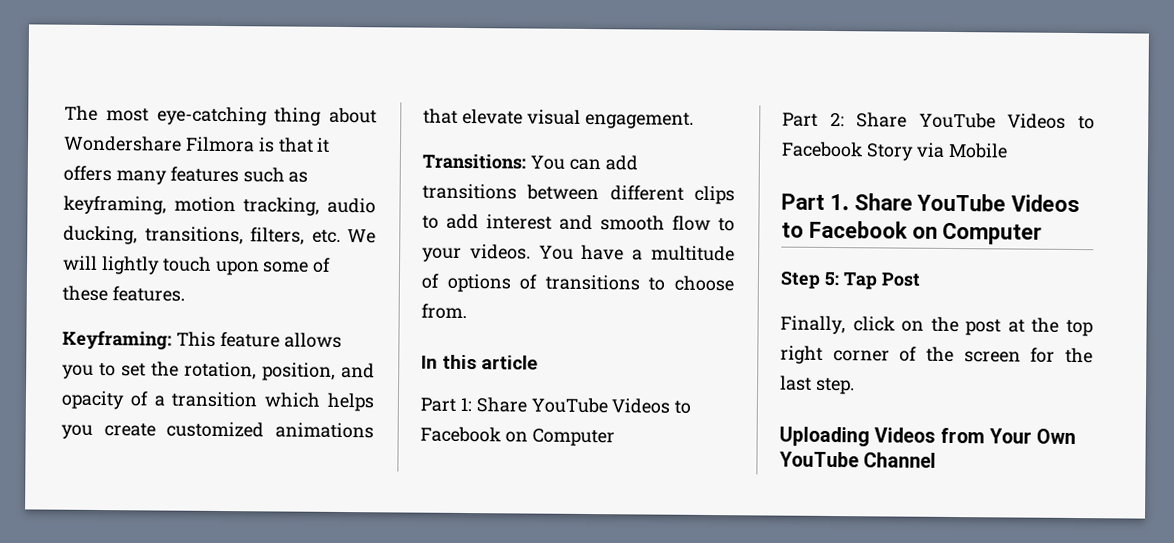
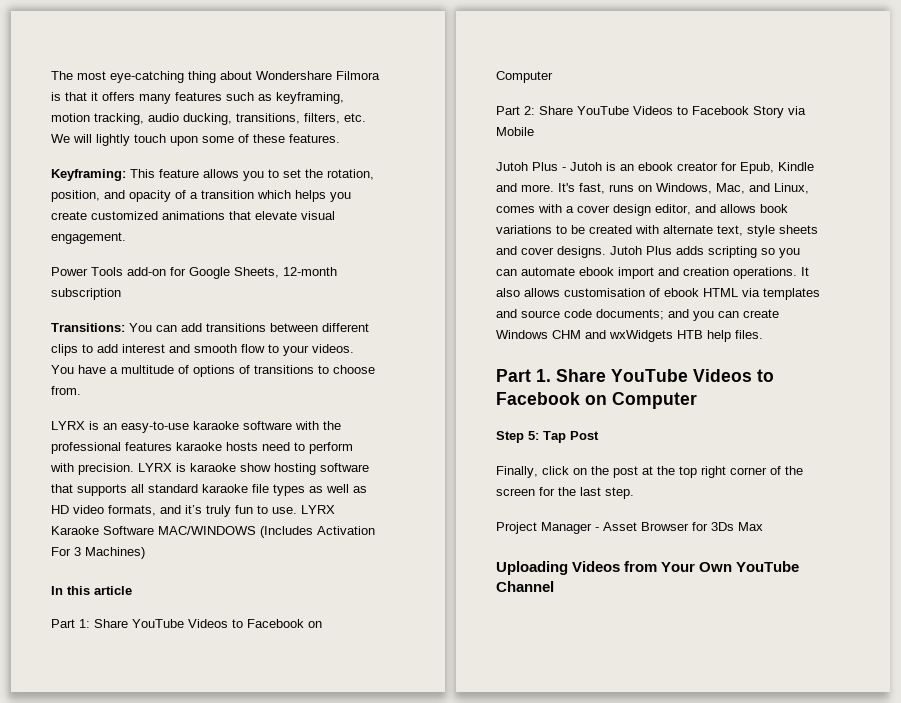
+ Power Tools add-on for Google Sheets, 12-month subscription
+ LYRX is an easy-to-use karaoke software with the professional features karaoke hosts need to perform with precision. LYRX is karaoke show hosting software that supports all standard karaoke file types as well as HD video formats, and it’s truly fun to use. LYRX Karaoke Software MAC/WINDOWS (Includes Activation For 3 Machines)
+ Jutoh Plus - Jutoh is an ebook creator for Epub, Kindle and more. It's fast, runs on Windows, Mac, and Linux, comes with a cover design editor, and allows book variations to be created with alternate text, style sheets and cover designs. Jutoh Plus adds scripting so you can automate ebook import and creation operations. It also allows customisation of ebook HTML via templates and source code documents; and you can create Windows CHM and wxWidgets HTB help files.
+ Project Manager - Asset Browser for 3Ds Max

